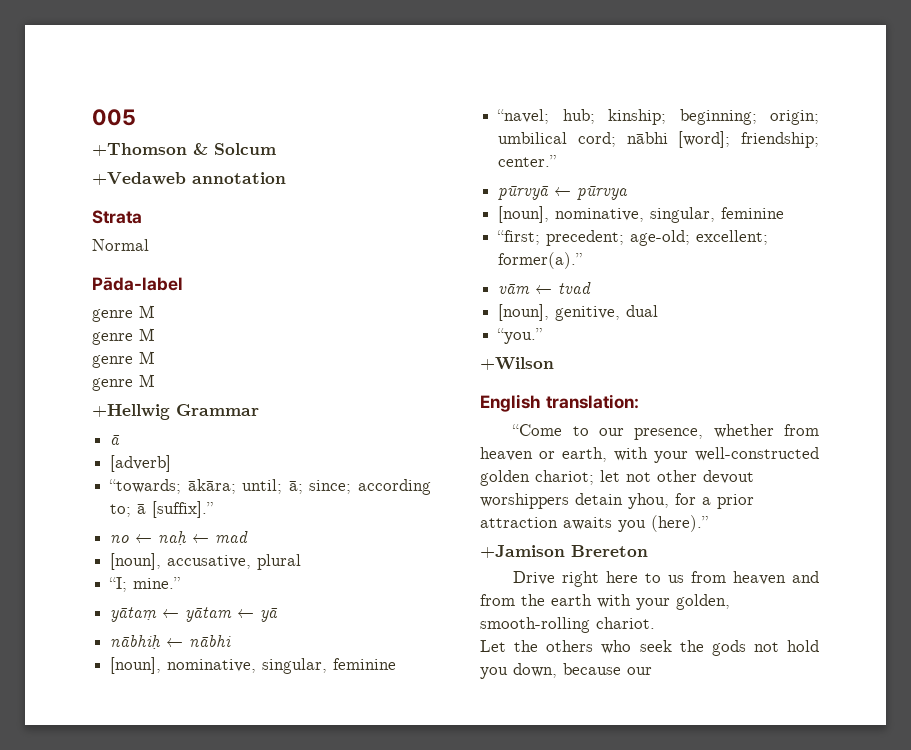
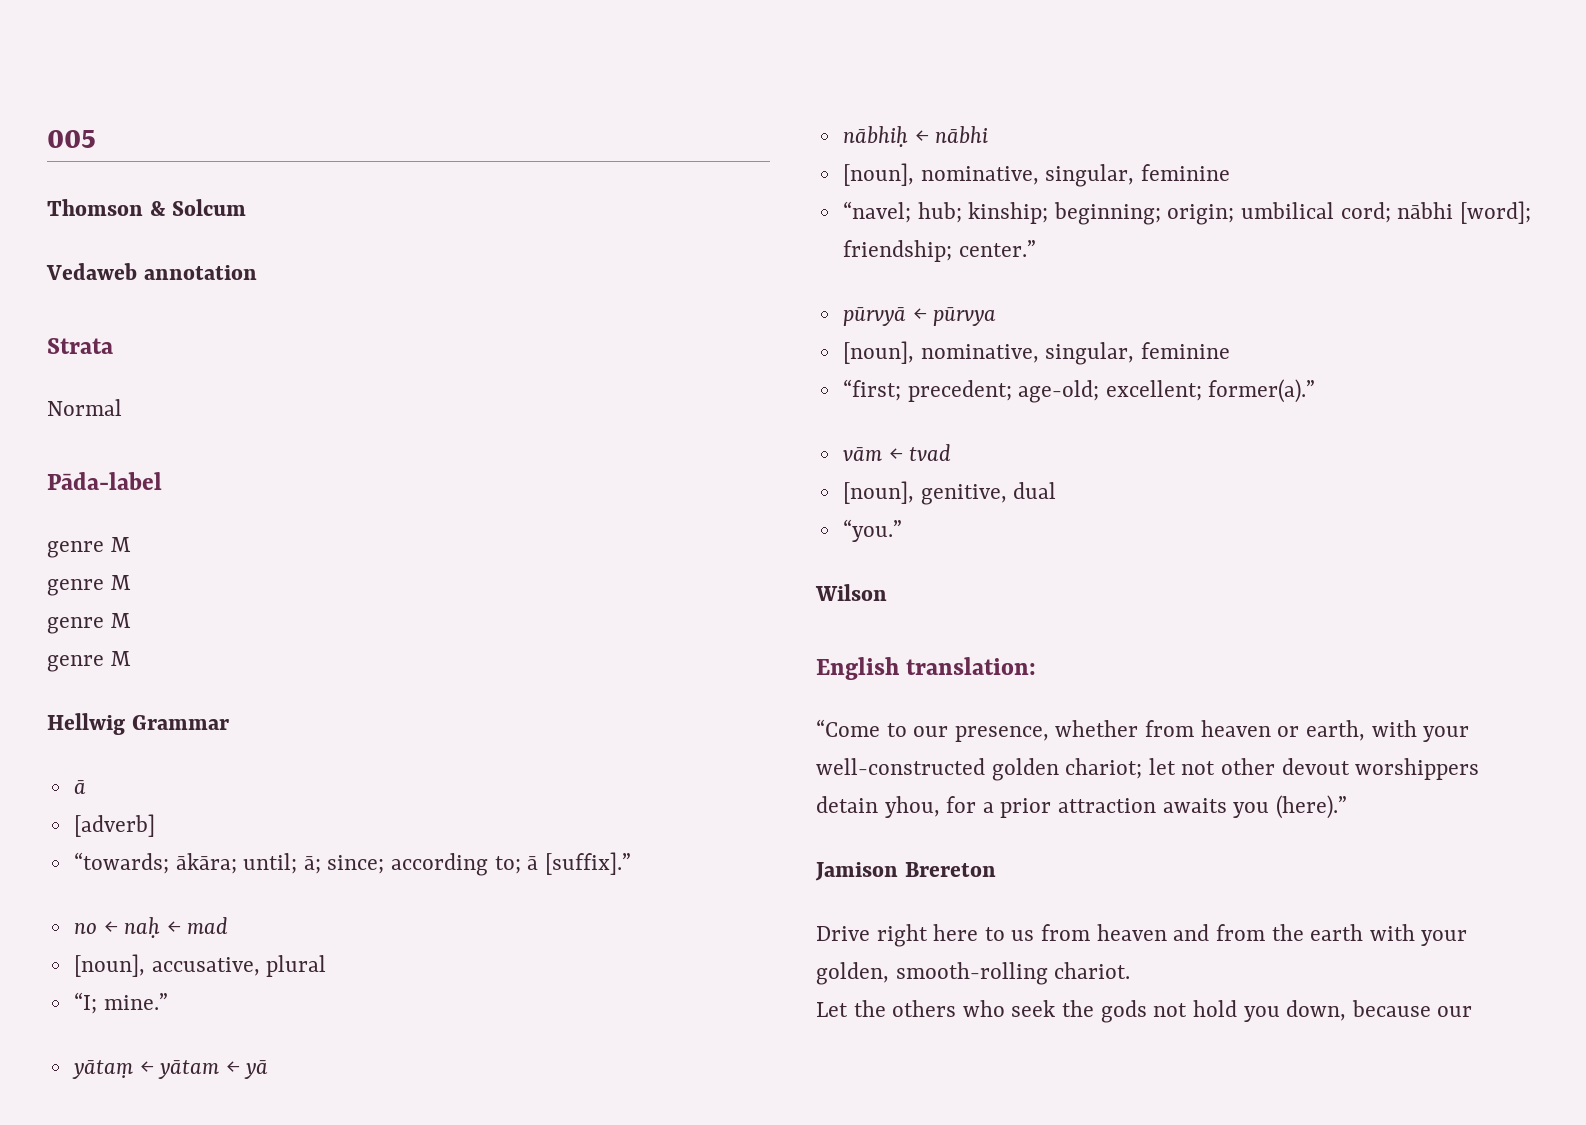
- +Thomson & Solcum
+ Thomson & Solcum
- +Vedaweb annotation
+ Vedaweb annotation
- +Hellwig Grammar
+ Hellwig Grammar
- +Wilson
+ Wilson
- +Jamison Brereton
+ Jamison Brereton

